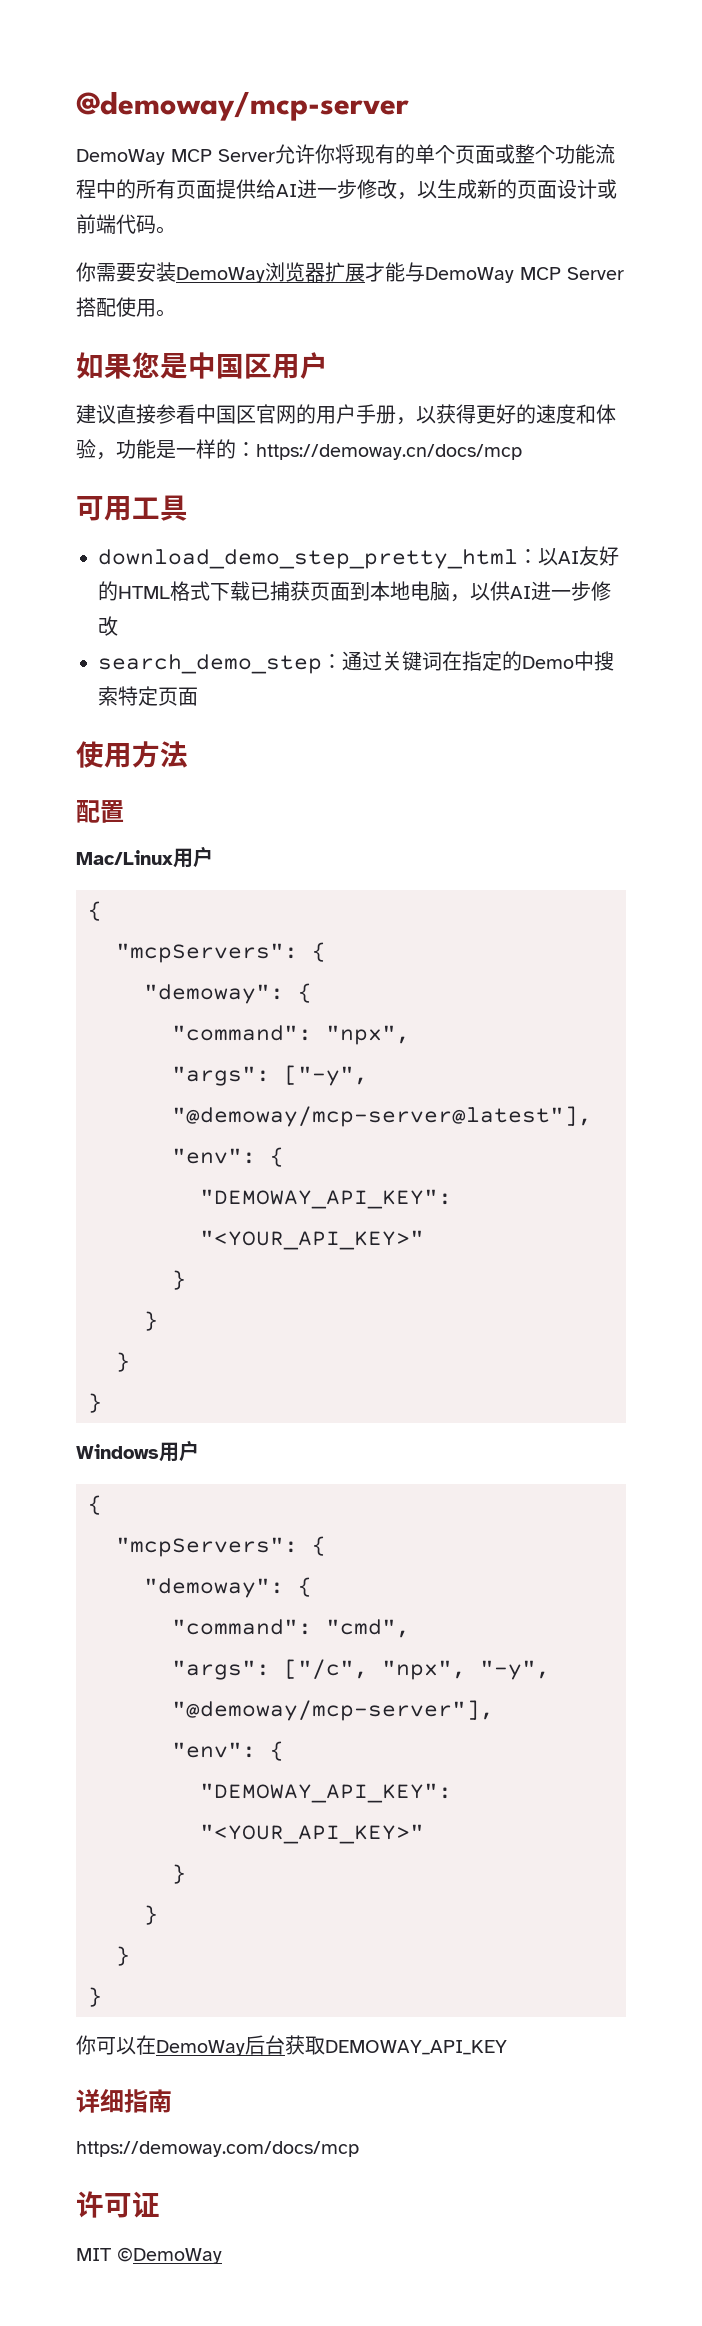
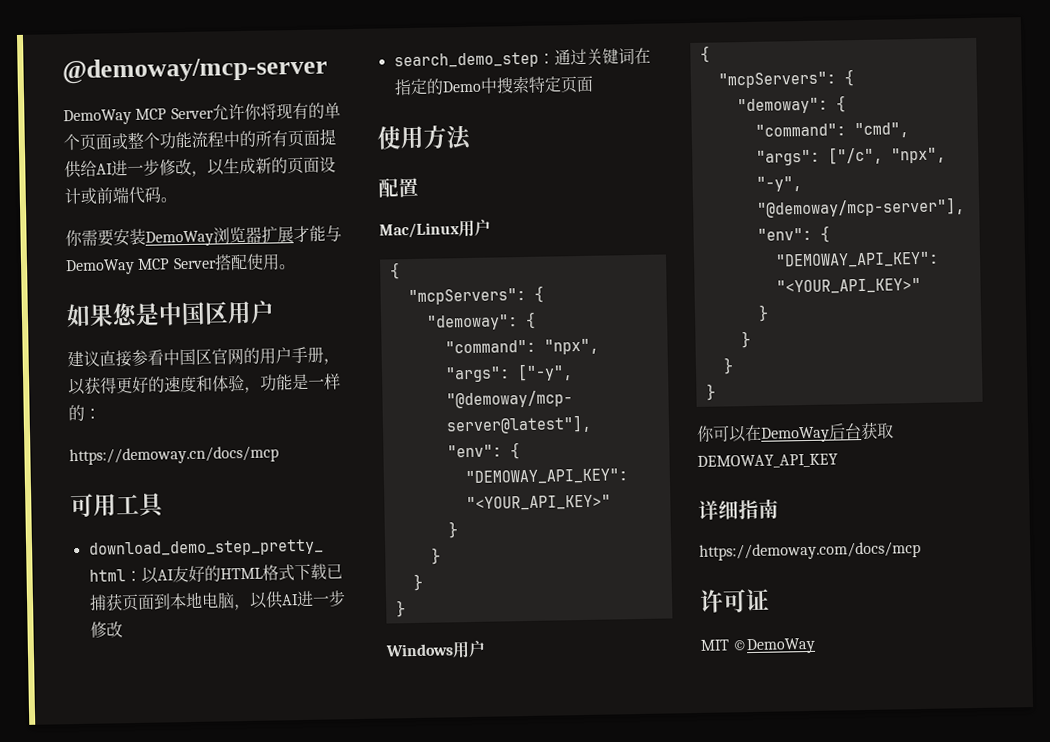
- 建议直接参看中国区官网的用户手册，以获得更好的速度和体验，功能是一样的：https://demoway.cn/docs/mcp
+ 建议直接参看中国区官网的用户手册，以获得更好的速度和体验，功能是一样的：
+ https://demoway.cn/docs/mcp

